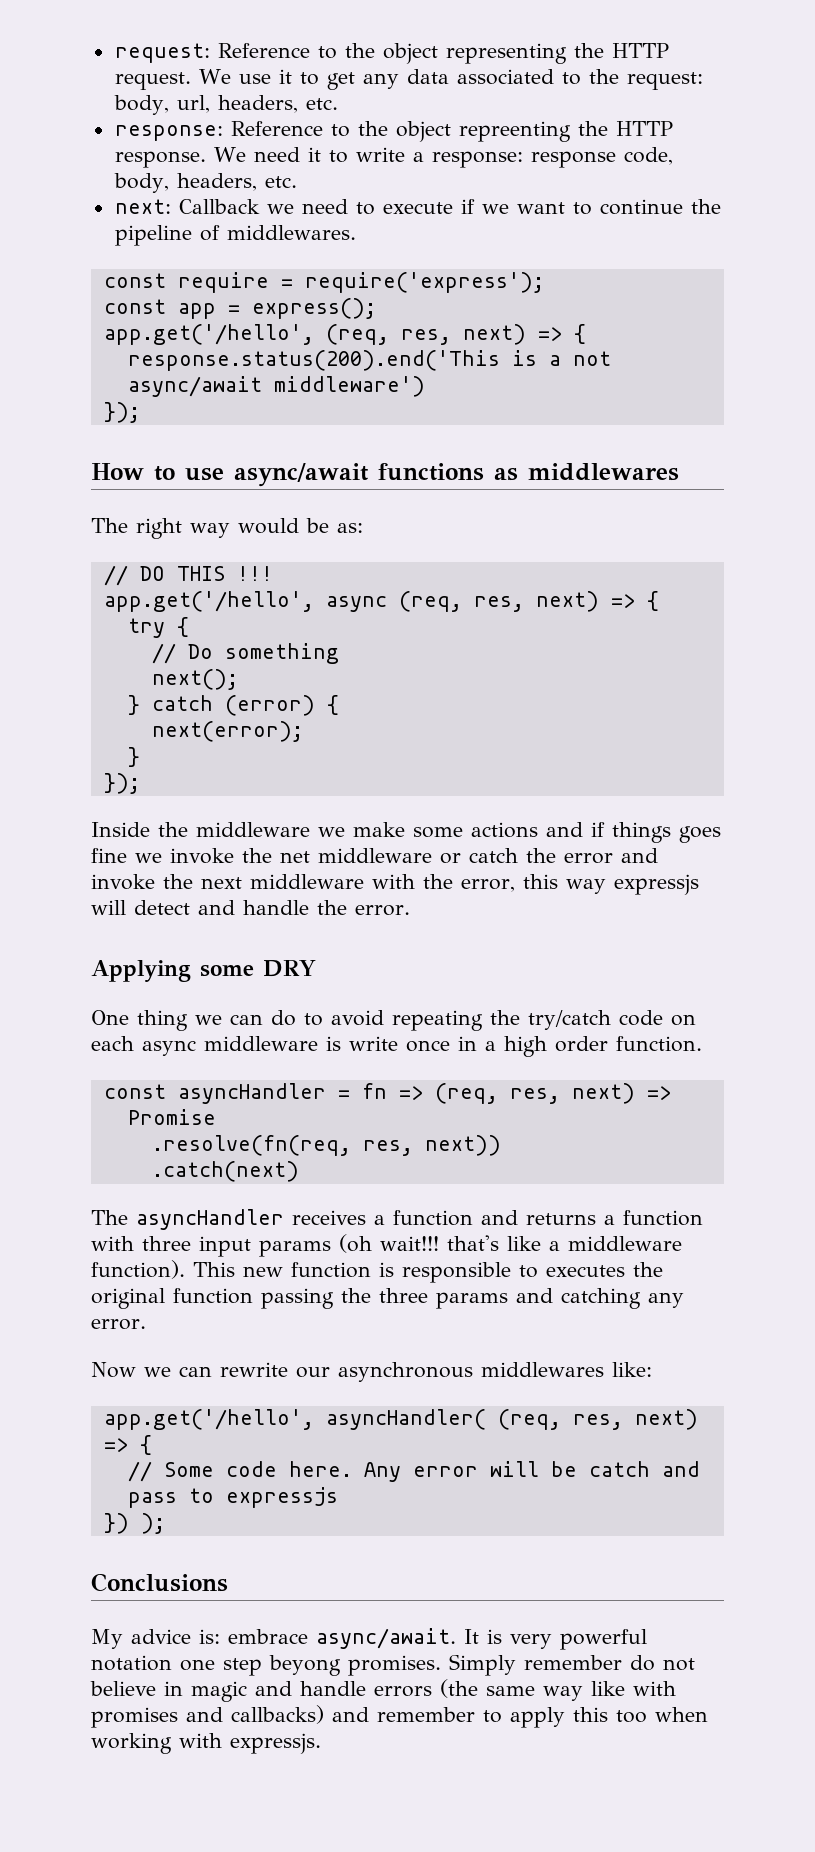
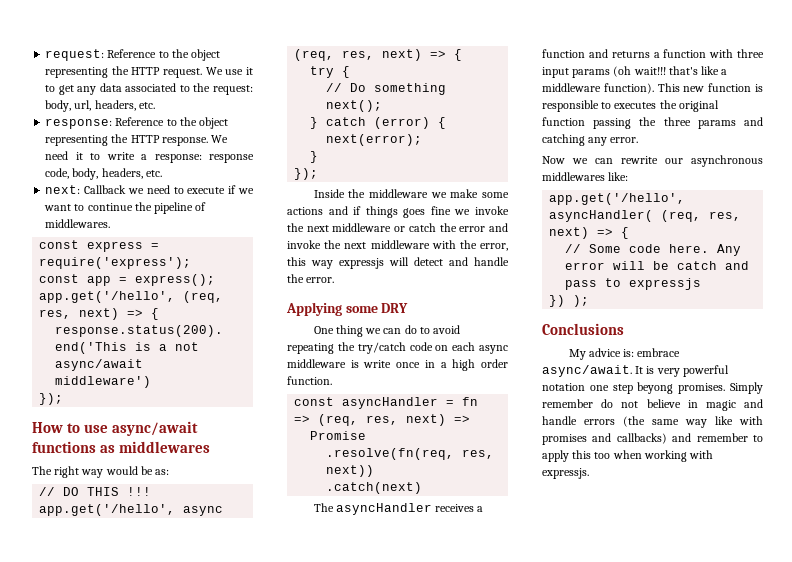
- response: Reference to the object repreenting the HTTP response.
+ response: Reference to the object representing the HTTP response.
- const require = require('express');
+ const express = require('express');
- Inside the middleware we make some actions and if things goes fine we invoke the net middleware or catch the error and invoke the next middleware with the error, this way expressjs will detect and handle the error.
+ Inside the middleware we make some actions and if things goes fine we invoke the next middleware or catch the error and invoke the next middleware with the error, this way expressjs will detect and handle the error.

